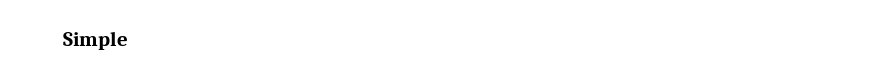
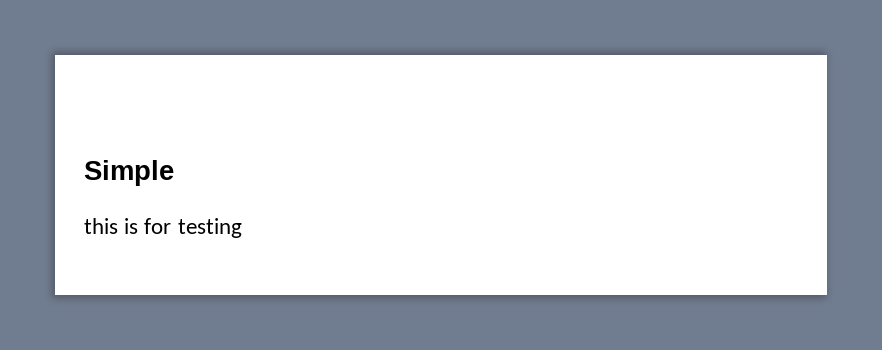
+ this is for testing

